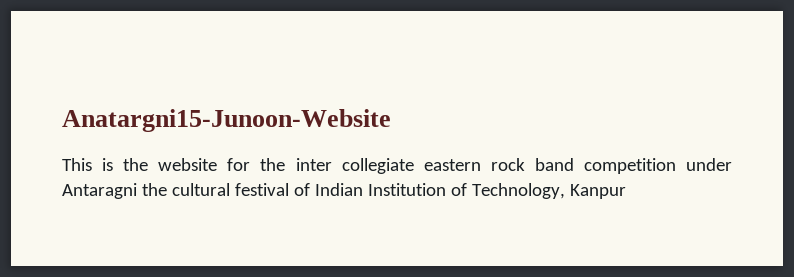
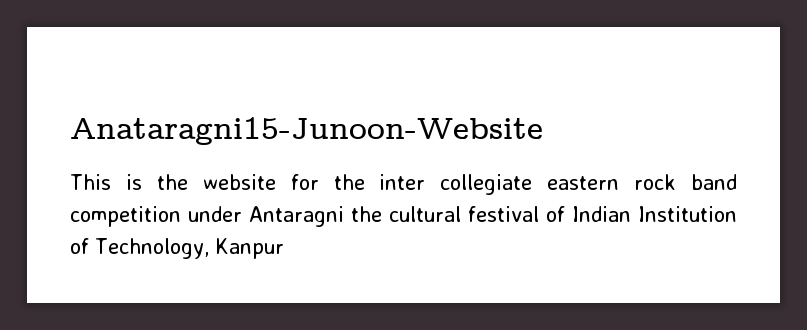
- Anatargni15-Junoon-Website
+ Anataragni15-Junoon-Website

